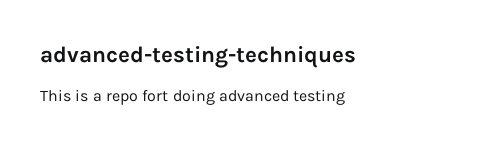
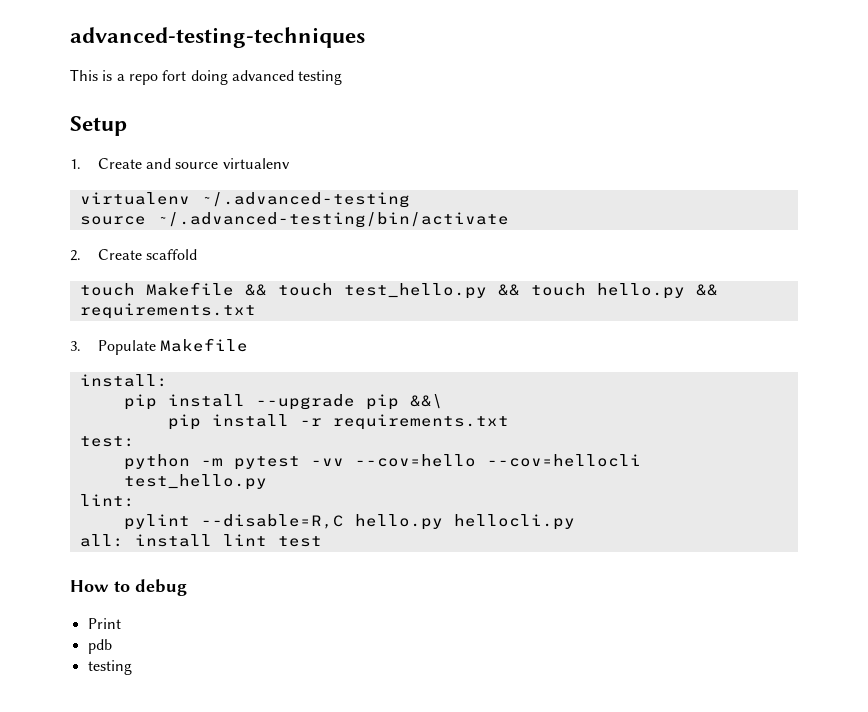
+ Setup
+ 1. Create and source virtualenv
+ virtualenv ~/.advanced-testing
+ source ~/.advanced-testing/bin/activate
+ 2. Create scaffold
+ touch Makefile && touch test_hello.py && touch hello.py && requirements.txt
+ 3. Populate Makefile
+ install:
+ pip install --upgrade pip &&\
+ pip install -r requirements.txt
+ test:
+ python -m pytest -vv --cov=hello --cov=hellocli test_hello.py
+ lint:
+ pylint --disable=R,C hello.py hellocli.py
+ all: install lint test
+ How to debug
+ Print
+ pdb
+ testing

